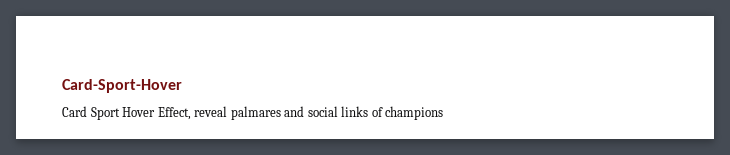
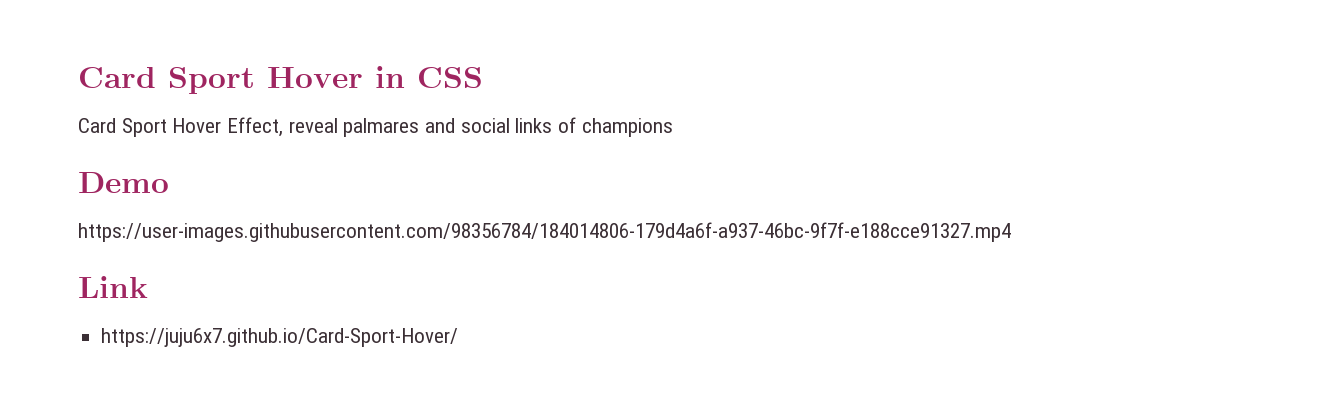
- Card-Sport-Hover
+ Card Sport Hover in CSS
+ Demo
+ https://user-images.githubusercontent.com/98356784/184014806-179d4a6f-a937-46bc-9f7f-e188cce91327.mp4
+ Link
+ https://juju6x7.github.io/Card-Sport-Hover/

